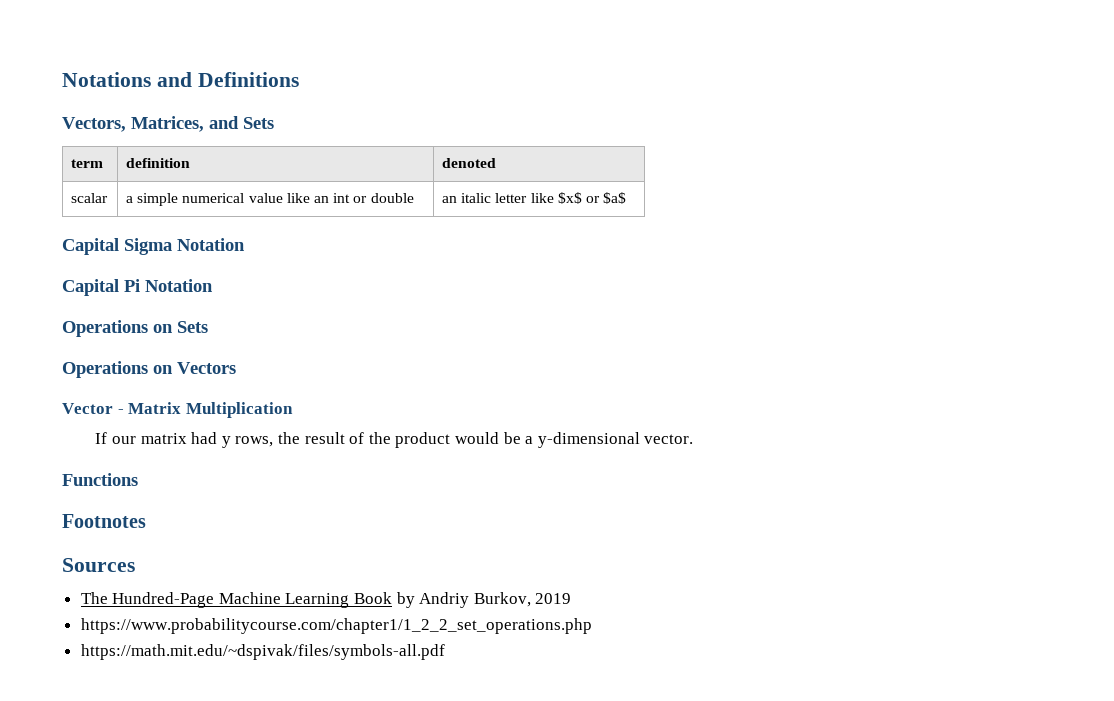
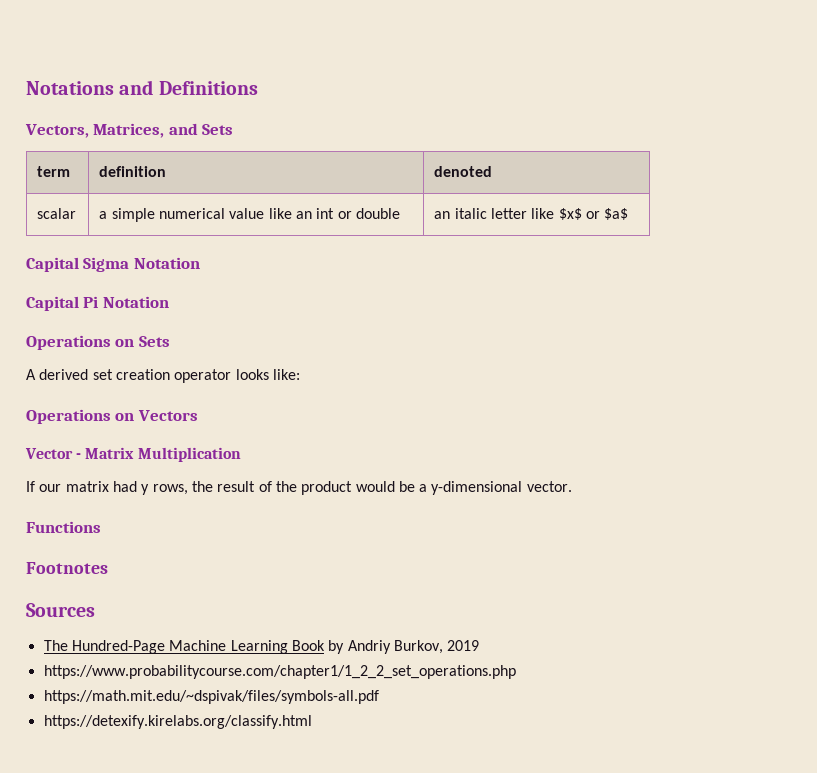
+ A derived set creation operator looks like:
+ https://detexify.kirelabs.org/classify.html

